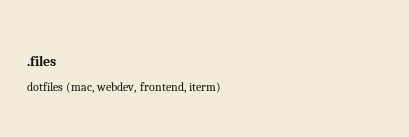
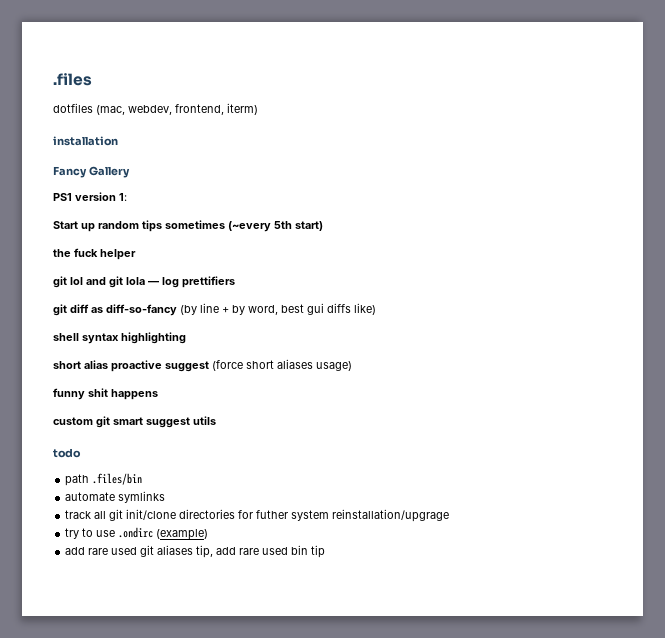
+ installation
+ Fancy Gallery
+ PS1 version 1:
+ Start up random tips sometimes (~every 5th start)
+ the fuck helper
+ git lol and git lola — log prettifiers
+ git diff as diff-so-fancy (by line + by word, best gui diffs like)
+ shell syntax highlighting
+ short alias proactive suggest (force short aliases usage)
+ funny shit happens
+ custom git smart suggest utils
+ todo
+ path .files/bin
+ automate symlinks
+ track all git init/clone directories for futher system reinstallation/upgrage
+ try to use .ondirc (example)
+ add rare used git aliases tip, add rare used bin tip

